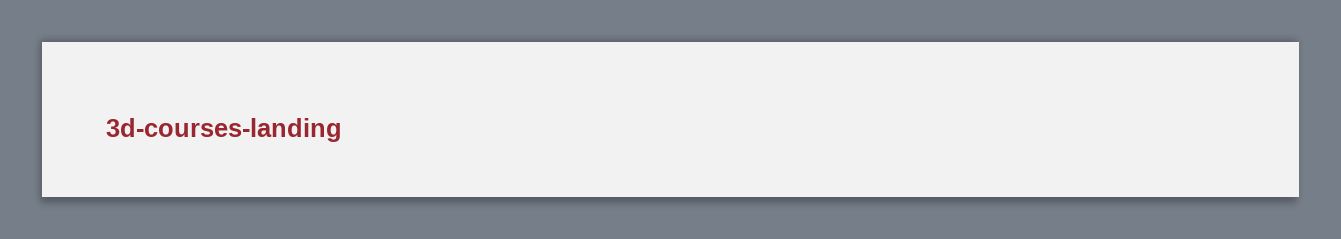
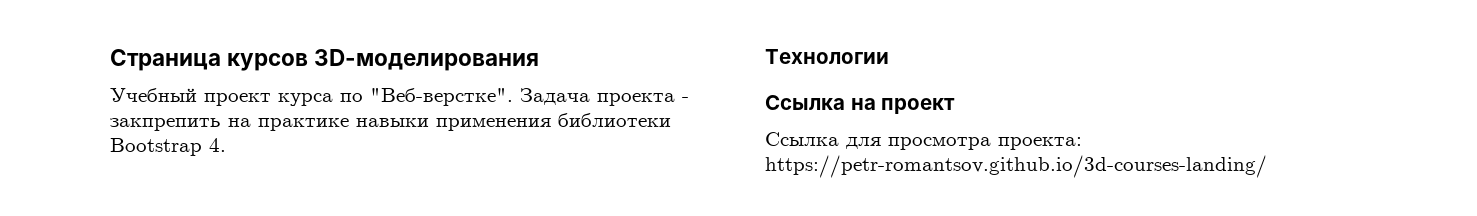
- 3d-courses-landing
+ Страница курсов 3D-моделирования
+ Учебный проект курса по "Веб-верстке". Задача проекта - закпрепить на практике навыки применения библиотеки Bootstrap 4.
+ Технологии
+ Ссылка на проект
+ Ссылка для просмотра проекта: https://petr-romantsov.github.io/3d-courses-landing/

